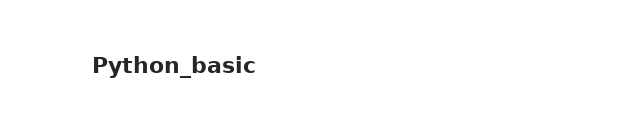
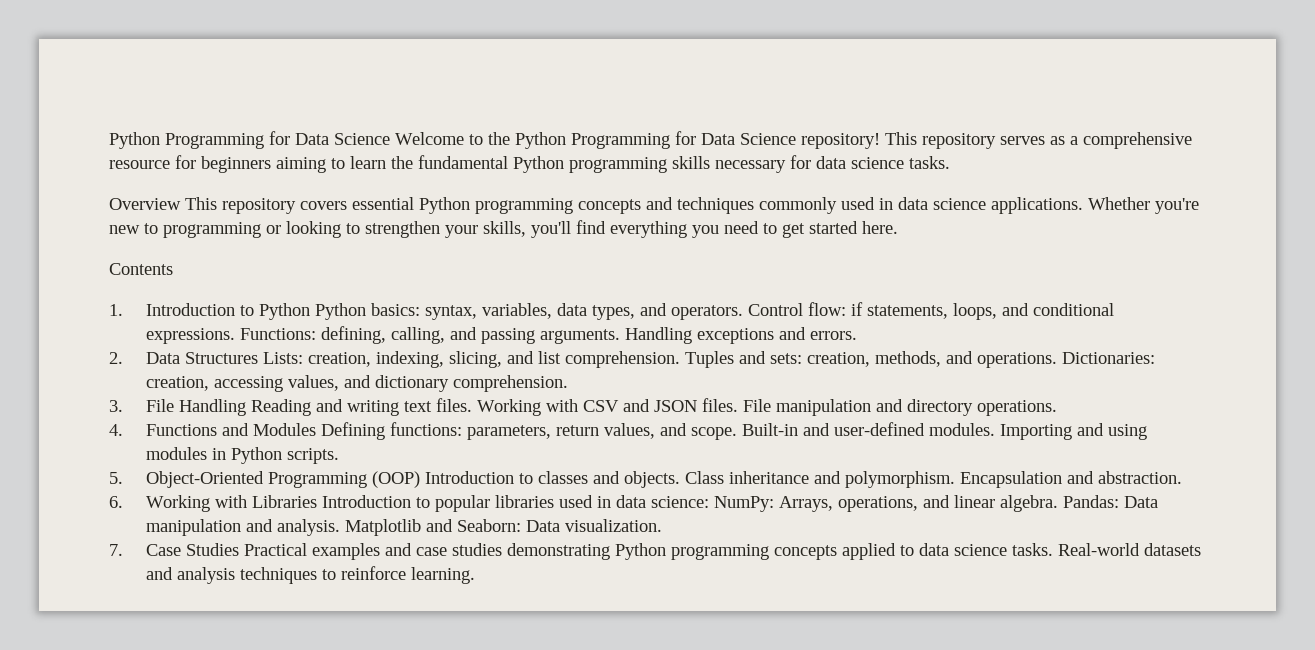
- Python_basic
+ Python Programming for Data Science Welcome to the Python Programming for Data Science repository! This repository serves as a comprehensive resource for beginners aiming to learn the fundamental Python programming skills necessary for data science tasks.
+ Overview This repository covers essential Python programming concepts and techniques commonly used in data science applications. Whether you're new to programming or looking to strengthen your skills, you'll find everything you need to get started here.
+ Contents
+ 1. Introduction to Python Python basics: syntax, variables, data types, and operators. Control flow: if statements, loops, and conditional expressions. Functions: defining, calling, and passing arguments. Handling exceptions and errors.
+ 2. Data Structures Lists: creation, indexing, slicing, and list comprehension. Tuples and sets: creation, methods, and operations. Dictionaries: creation, accessing values, and dictionary comprehension.
+ 3. File Handling Reading and writing text files. Working with CSV and JSON files. File manipulation and directory operations.
+ 4. Functions and Modules Defining functions: parameters, return values, and scope. Built-in and user-defined modules. Importing and using modules in Python scripts.
+ 5. Object-Oriented Programming (OOP) Introduction to classes and objects. Class inheritance and polymorphism. Encapsulation and abstraction.
+ 6. Working with Libraries Introduction to popular libraries used in data science: NumPy: Arrays, operations, and linear algebra. Pandas: Data manipulation and analysis. Matplotlib and Seaborn: Data visualization.
+ 7. Case Studies Practical examples and case studies demonstrating Python programming concepts applied to data science tasks. Real-world datasets and analysis techniques to reinforce learning.

